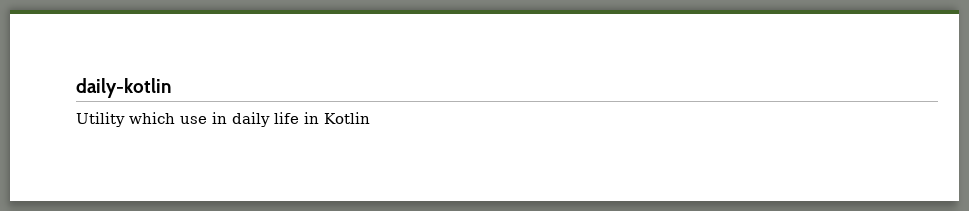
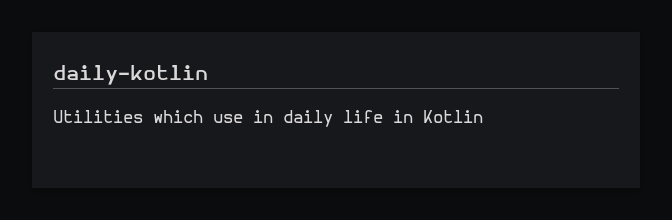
- Utility which use in daily life in Kotlin
+ Utilities which use in daily life in Kotlin

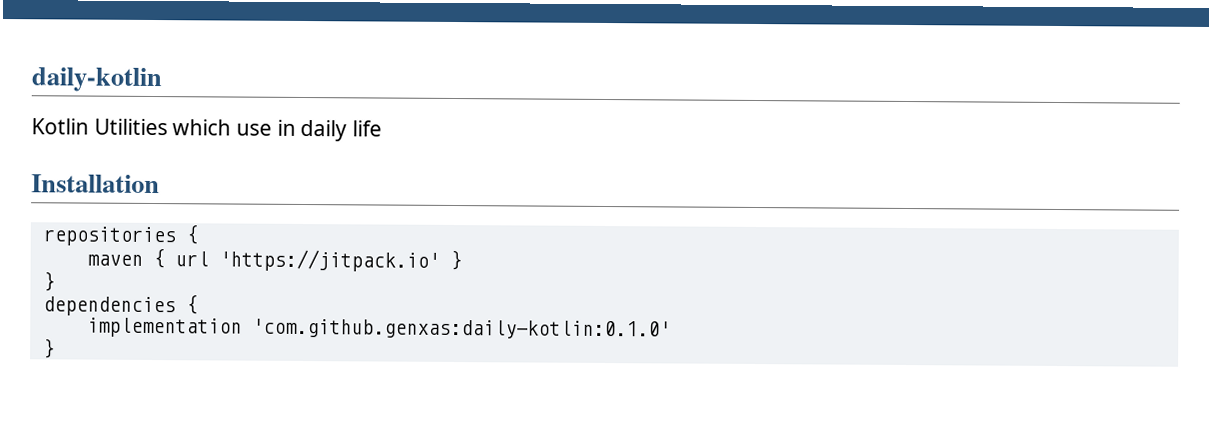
- Utilities which use in daily life in Kotlin
+ Kotlin Utilities which use in daily life
+ Installation
+ repositories {
+ maven { url 'https://jitpack.io' }
+ }
+ dependencies {
+ implementation 'com.github.genxas:daily-kotlin:0.1.0'
+ }

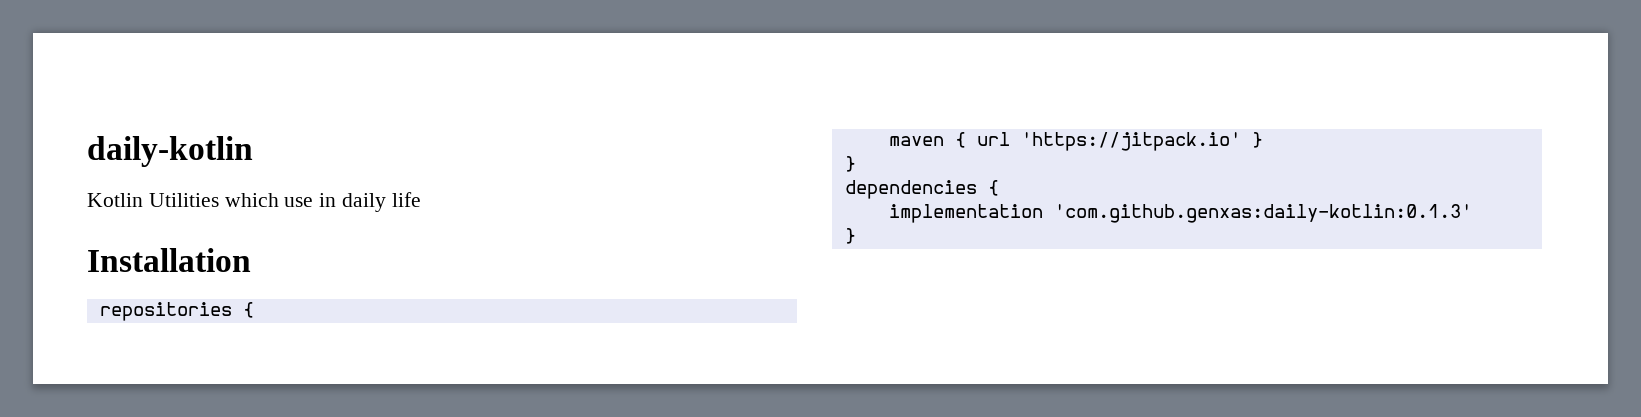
- implementation 'com.github.genxas:daily-kotlin:0.1.0'
+ implementation 'com.github.genxas:daily-kotlin:0.1.3'

